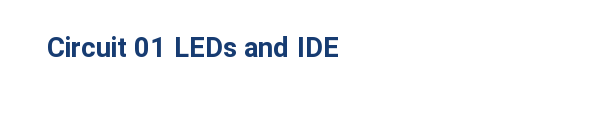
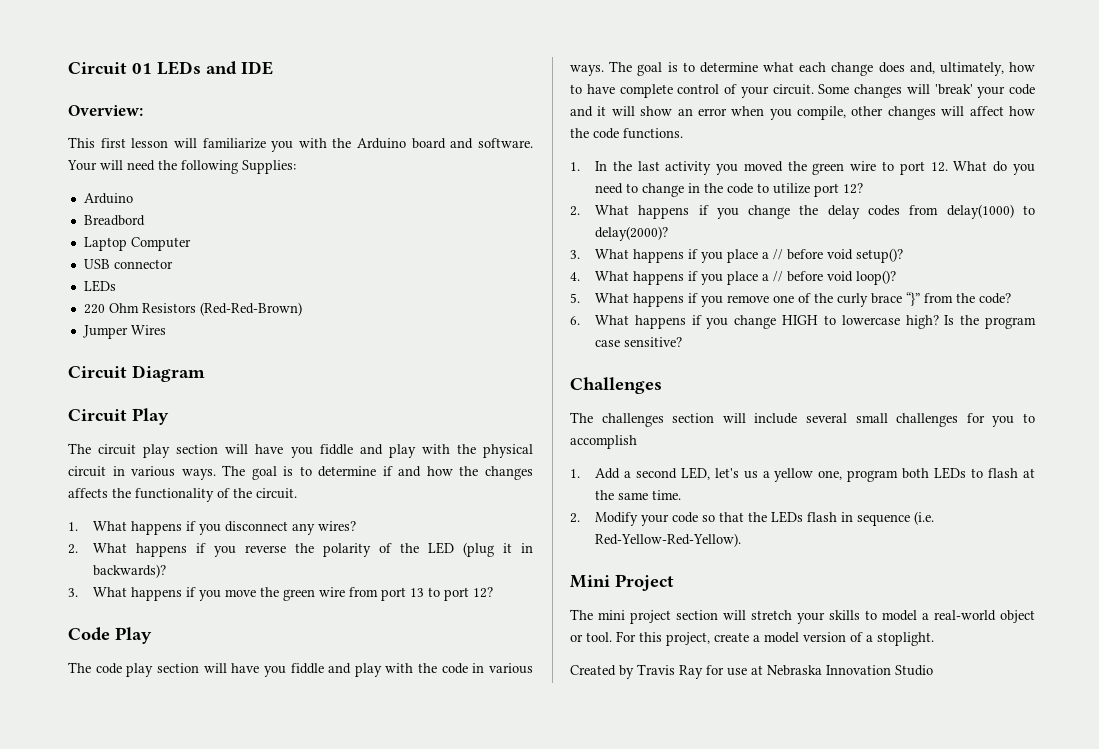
+ Overview:
+ This first lesson will familiarize you with the Arduino board and software. Your will need the following Supplies:
+ Arduino
+ Breadbord
+ Laptop Computer
+ USB connector
+ LEDs
+ 220 Ohm Resistors (Red-Red-Brown)
+ Jumper Wires
+ Circuit Diagram
+ Circuit Play
+ The circuit play section will have you fiddle and play with the physical circuit in various ways. The goal is to determine if and how the changes affects the functionality of the circuit.
+ 1. What happens if you disconnect any wires?
+ 2. What happens if you reverse the polarity of the LED (plug it in backwards)?
+ 3. What happens if you move the green wire from port 13 to port 12?
+ Code Play
+ The code play section will have you fiddle and play with the code in various ways. The goal is to determine what each change does and, ultimately, how to have complete control of your circuit. Some changes will 'break' your code and it will show an error when you compile, other changes will affect how the code functions.
+ 1. In the last activity you moved the green wire to port 12. What do you need to change in the code to utilize port 12?
+ 2. What happens if you change the delay codes from delay(1000) to delay(2000)?
+ 3. What happens if you place a // before void setup()?
+ 4. What happens if you place a // before void loop()?
+ 5. What happens if you remove one of the curly brace “}” from the code?
+ 6. What happens if you change HIGH to lowercase high? Is the program case sensitive?
+ Challenges
+ The challenges section will include several small challenges for you to accomplish
+ 1. Add a second LED, let's us a yellow one, program both LEDs to flash at the same time.
+ 2. Modify your code so that the LEDs flash in sequence (i.e. Red-Yellow-Red-Yellow).
+ Mini Project
+ The mini project section will stretch your skills to model a real-world object or tool. For this project, create a model version of a stoplight.
+ Created by Travis Ray for use at Nebraska Innovation Studio

